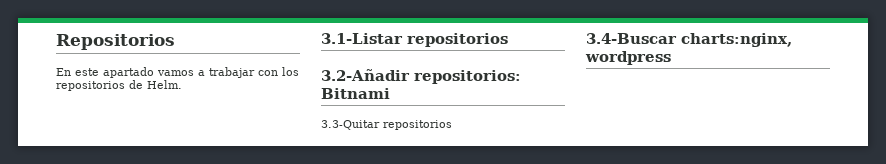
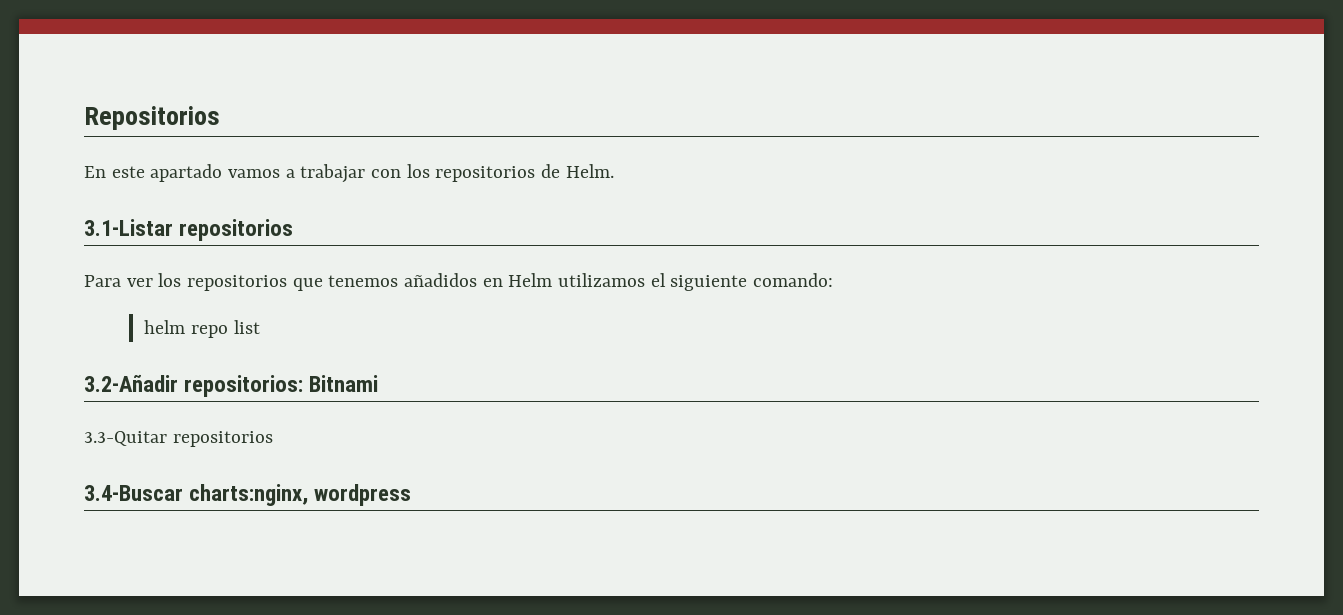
+ Para ver los repositorios que tenemos añadidos en Helm utilizamos el siguiente comando:
+ helm repo list

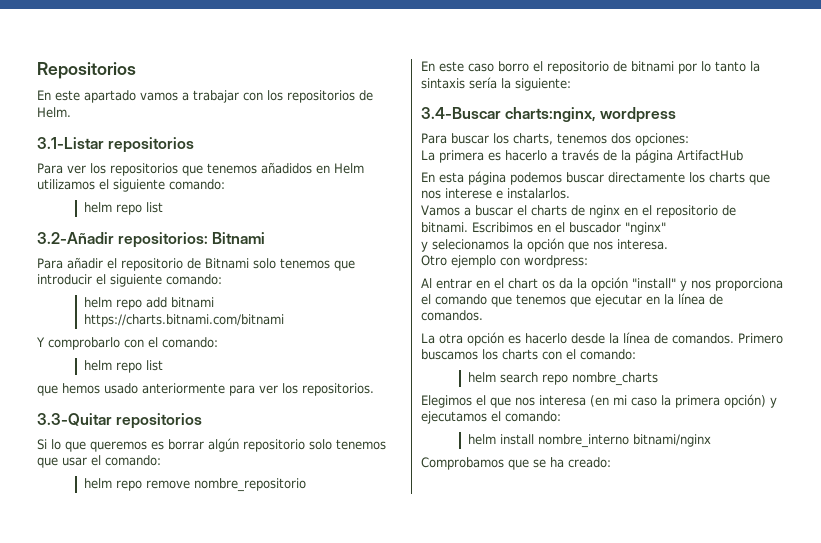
+ Para añadir el repositorio de Bitnami solo tenemos que introducir el siguiente comando:
+ helm repo add bitnami https://charts.bitnami.com/bitnami
+ Y comprobarlo con el comando:
+ helm repo list
+ que hemos usado anteriormente para ver los repositorios.
  3.3-Quitar repositorios
+ Si lo que queremos es borrar algún repositorio solo tenemos que usar el comando:
+ helm repo remove nombre_repositorio
+ En este caso borro el repositorio de bitnami por lo tanto la sintaxis sería la siguiente:
  3.4-Buscar charts:nginx, wordpress
+ Para buscar los charts, tenemos dos opciones:
+ La primera es hacerlo a través de la página ArtifactHub
+ En esta página podemos buscar directamente los charts que nos interese e instalarlos.
+ Vamos a buscar el charts de nginx en el repositorio de bitnami. Escribimos en el buscador "nginx"
+ y selecionamos la opción que nos interesa.
+ Otro ejemplo con wordpress:
+ Al entrar en el chart os da la opción "install" y nos proporciona el comando que tenemos que ejecutar en la línea de comandos.
+ La otra opción es hacerlo desde la línea de comandos. Primero buscamos los charts con el comando:
+ helm search repo nombre_charts
+ Elegimos el que nos interesa (en mi caso la primera opción) y ejecutamos el comando:
+ helm install nombre_interno bitnami/nginx
+ Comprobamos que se ha creado:

